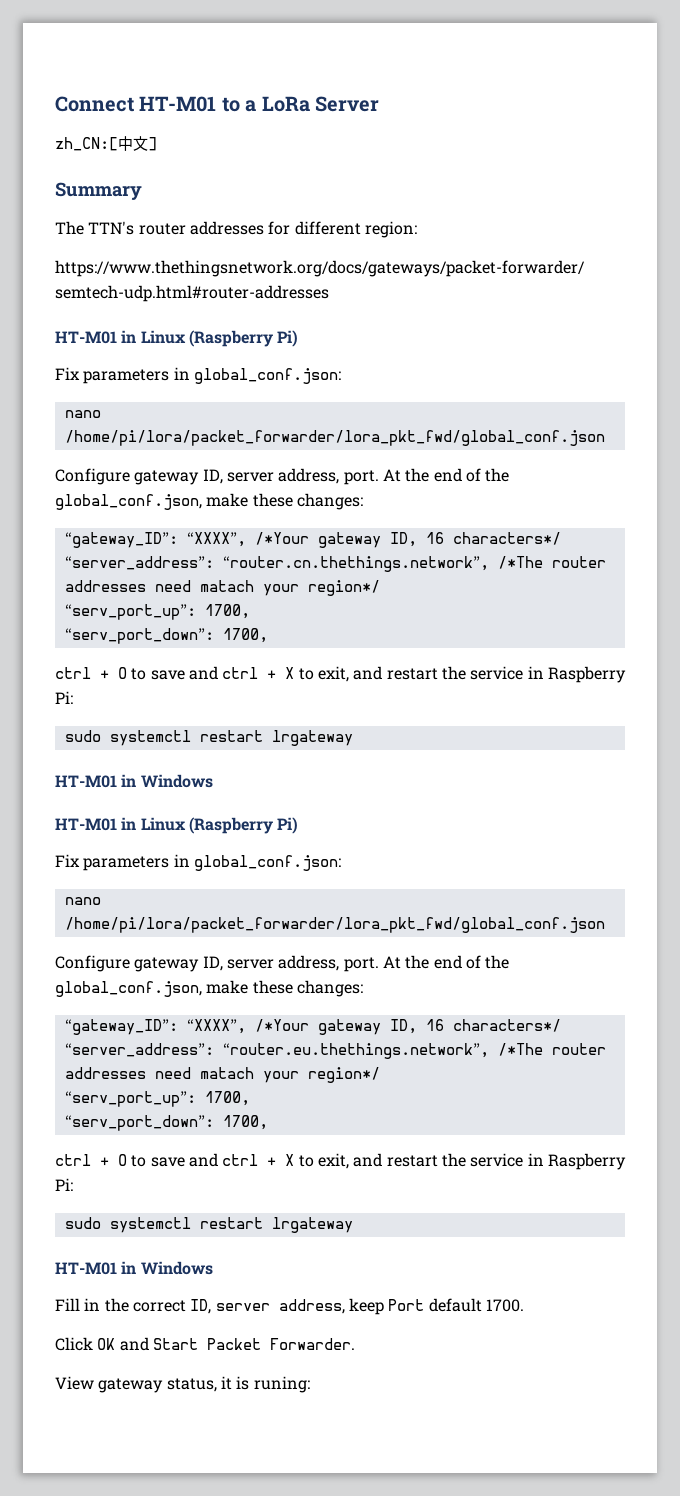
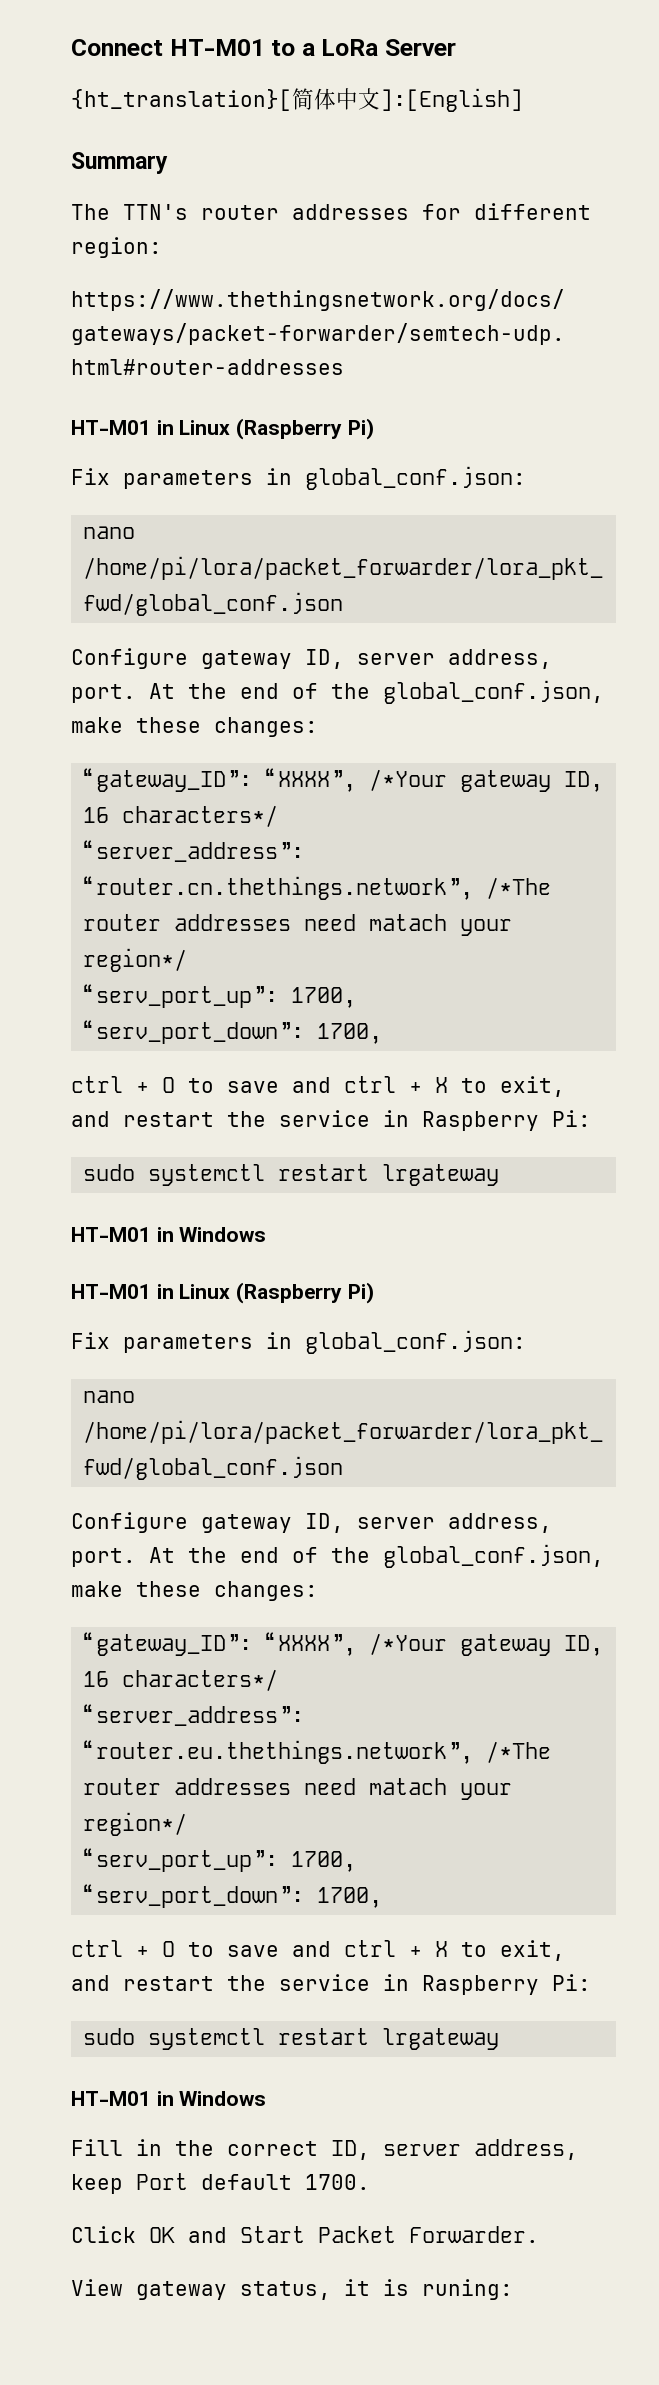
- zh_CN:[中文]
+ {ht_translation}[简体中文]:[English]

